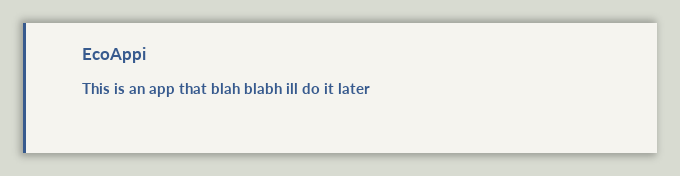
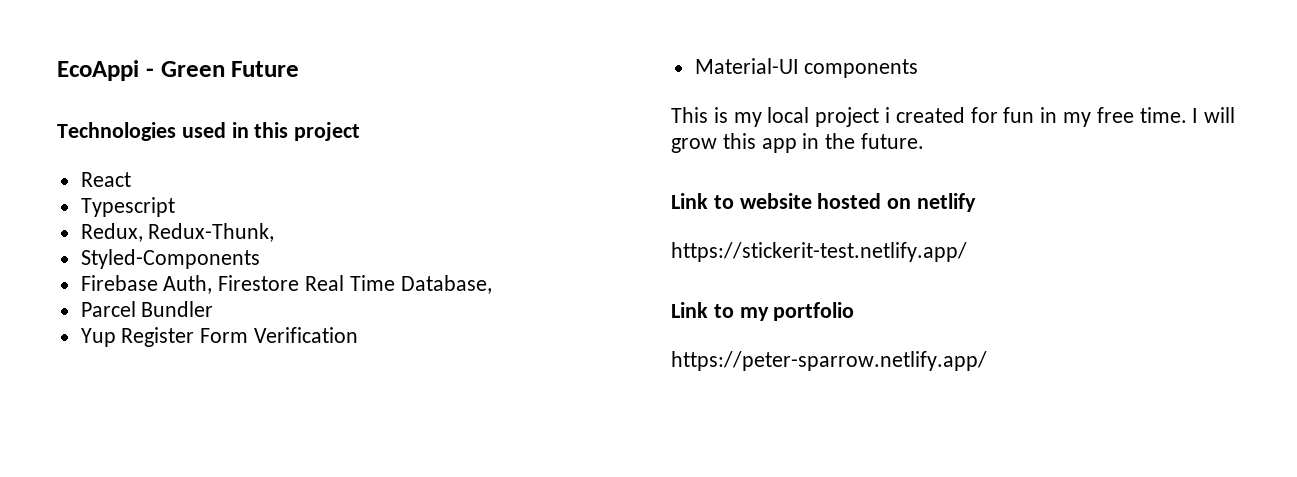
- EcoAppi
- This is an app that blah blabh ill do it later
+ EcoAppi - Green Future
+ Technologies used in this project
+ React
+ Typescript
+ Redux, Redux-Thunk,
+ Styled-Components
+ Firebase Auth, Firestore Real Time Database,
+ Parcel Bundler
+ Yup Register Form Verification
+ Material-UI components
+ This is my local project i created for fun in my free time. I will grow this app in the future.
+ Link to website hosted on netlify
+ https://stickerit-test.netlify.app/
+ Link to my portfolio
+ https://peter-sparrow.netlify.app/

